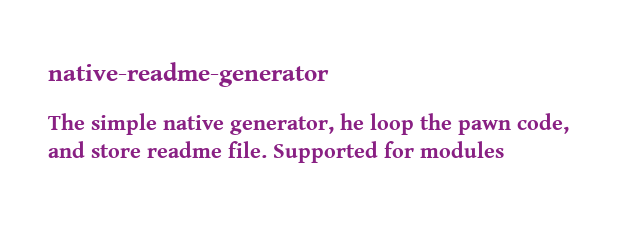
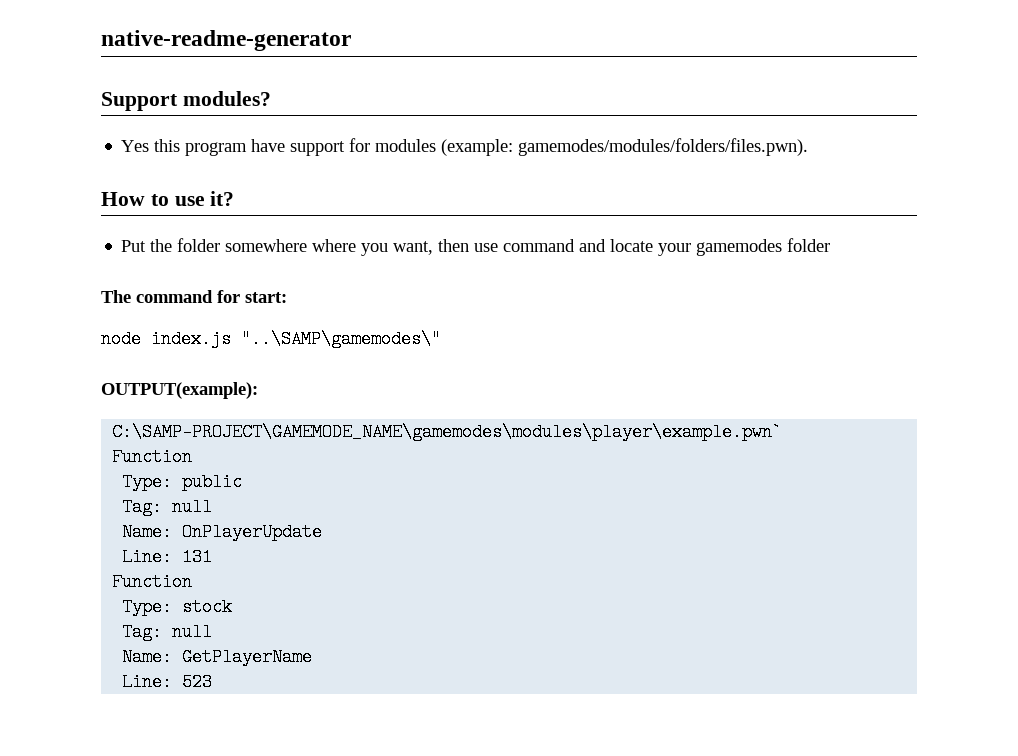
- The simple native generator, he loop the pawn code, and store readme file. Supported for modules
+ Support modules?
+ Yes this program have support for modules (example: gamemodes/modules/folders/files.pwn).
+ How to use it?
+ Put the folder somewhere where you want, then use command and locate your gamemodes folder
+ The command for start:
+ node index.js "..\SAMP\gamemodes\"
+ OUTPUT(example):
+ C:\SAMP-PROJECT\GAMEMODE_NAME\gamemodes\modules\player\example.pwn`
+ Function
+ Type: public
+ Tag: null
+ Name: OnPlayerUpdate
+ Line: 131
+ Function
+ Type: stock
+ Tag: null
+ Name: GetPlayerName
+ Line: 523

